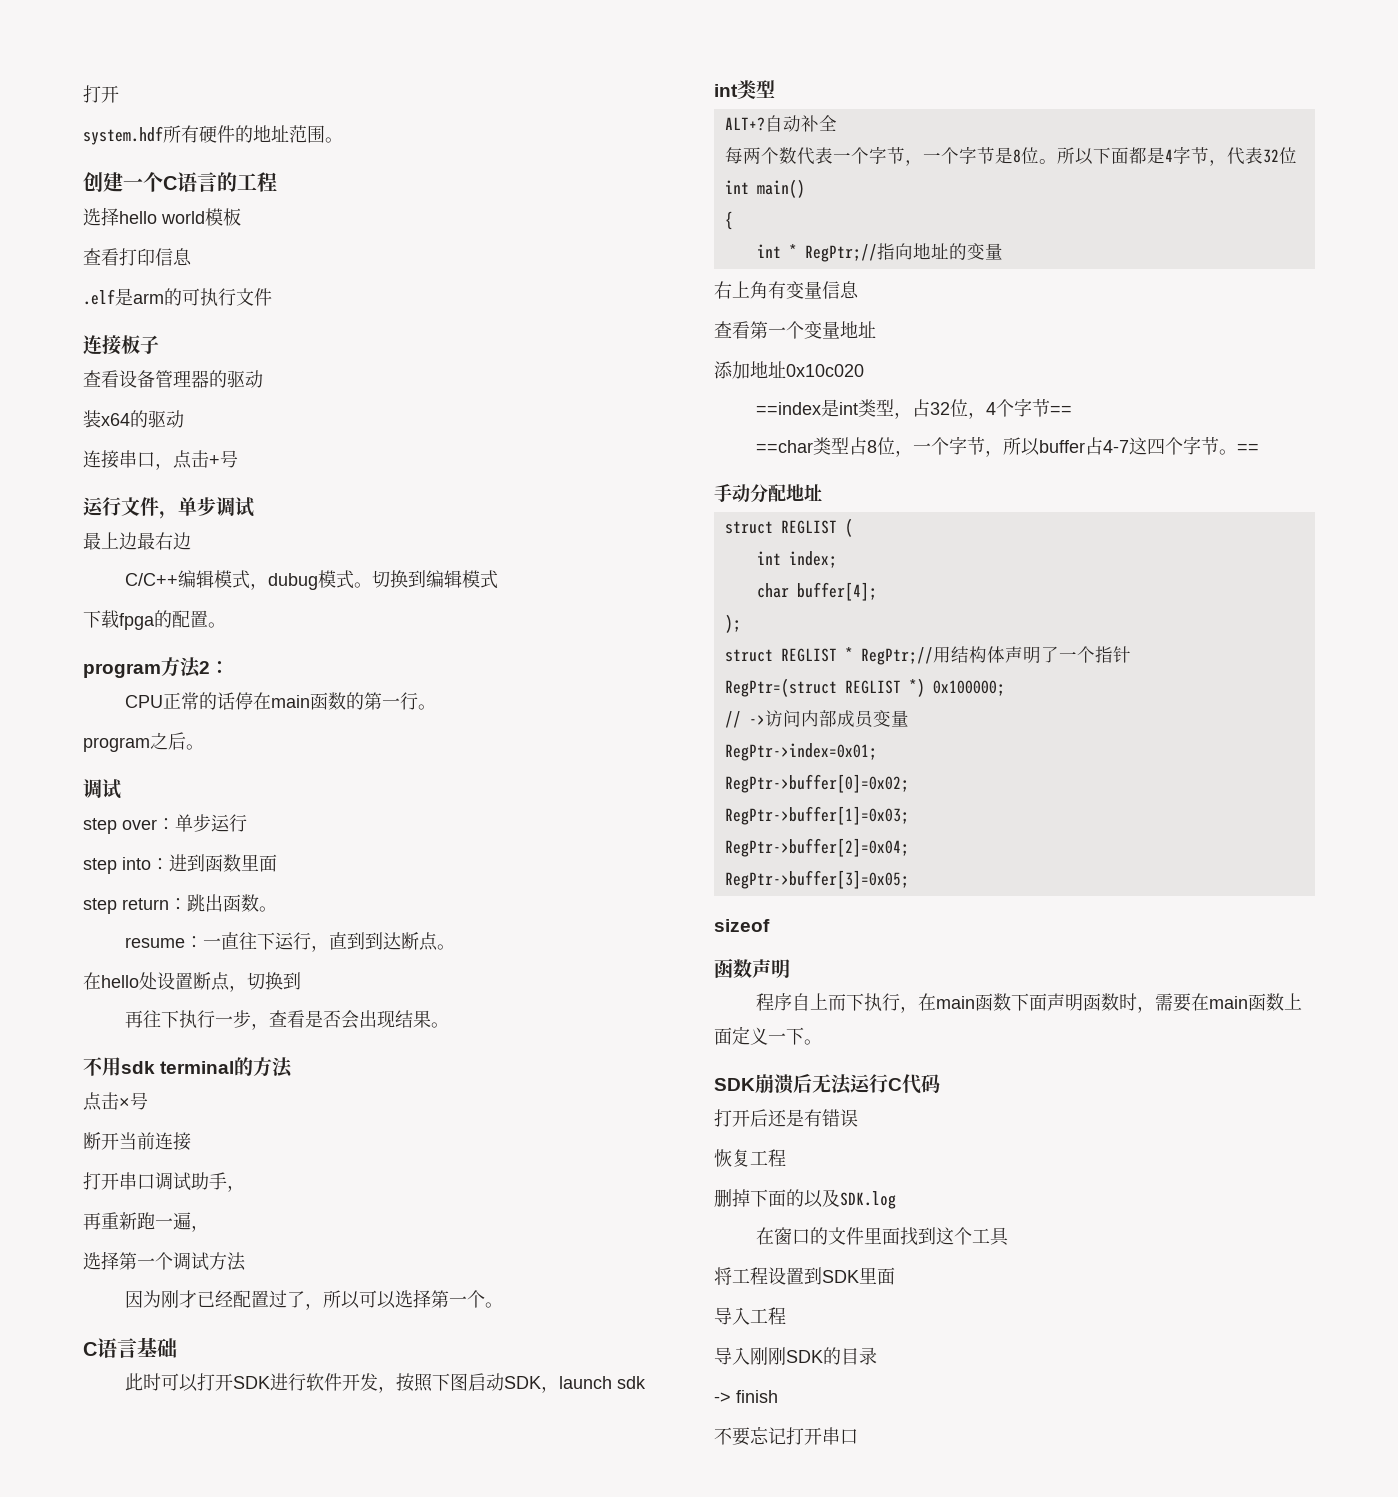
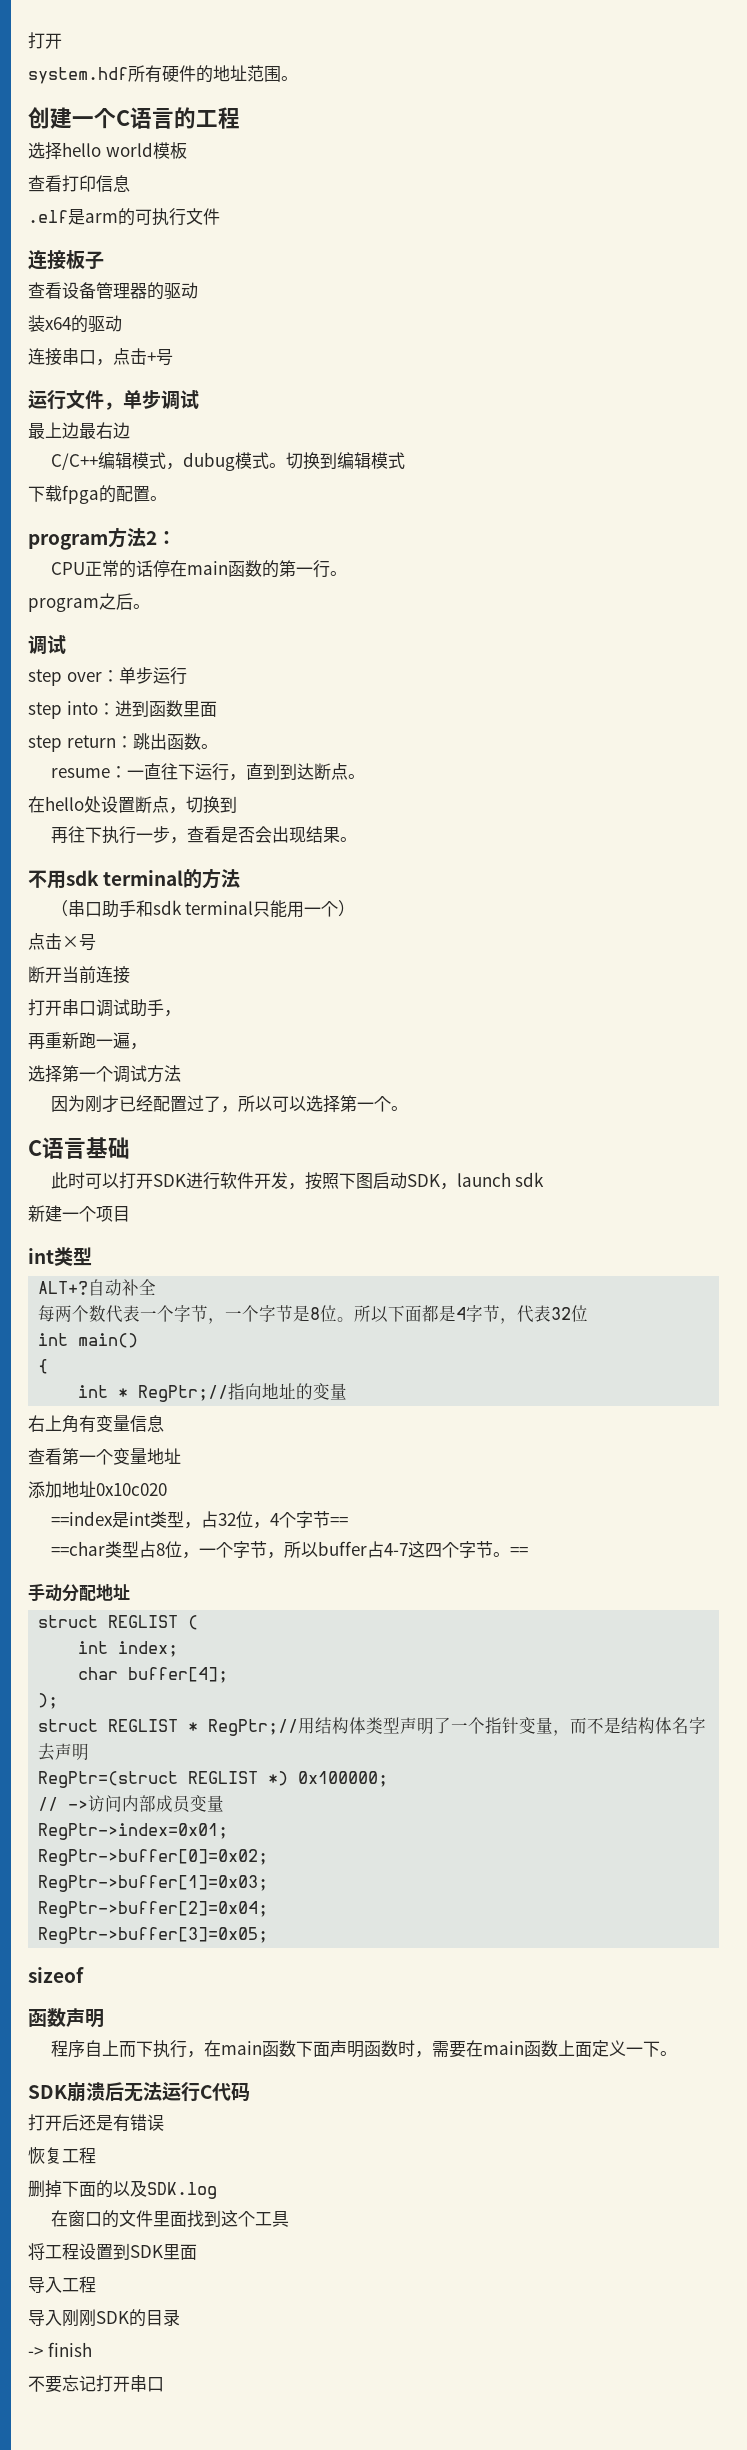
+ （串口助手和sdk terminal只能用一个）
+ 新建一个项目
- struct REGLIST * RegPtr;//用结构体声明了一个指针
+ struct REGLIST * RegPtr;//用结构体类型声明了一个指针变量，而不是结构体名字去声明

